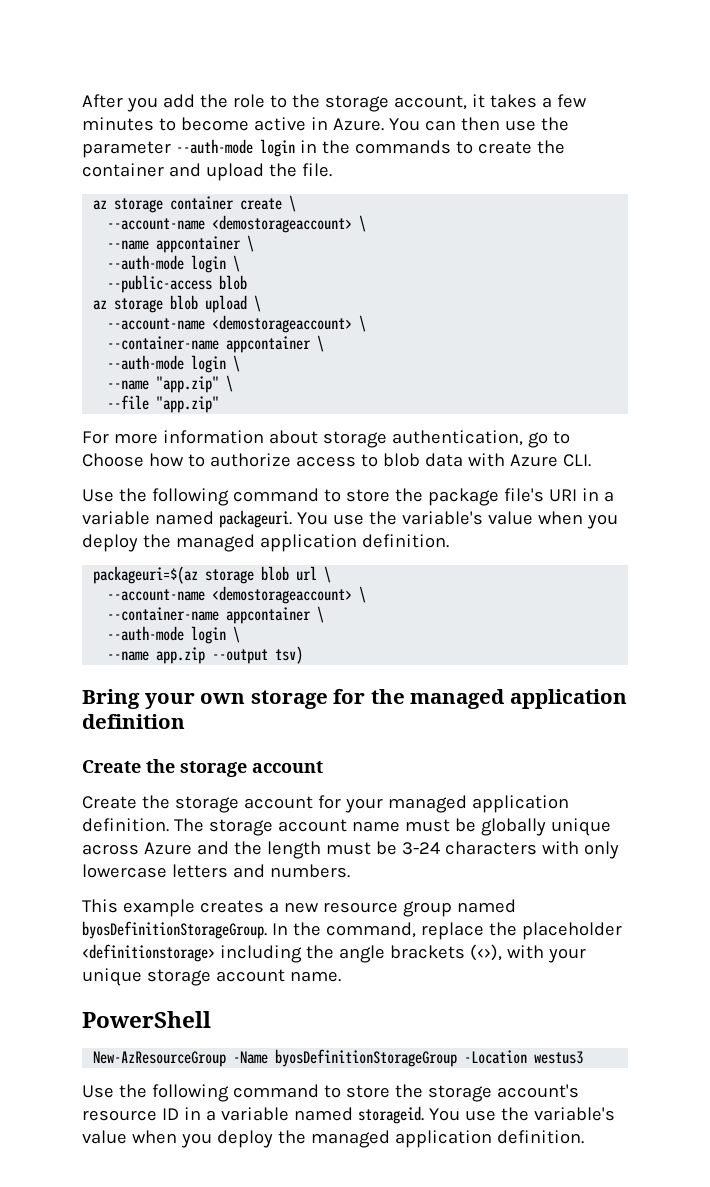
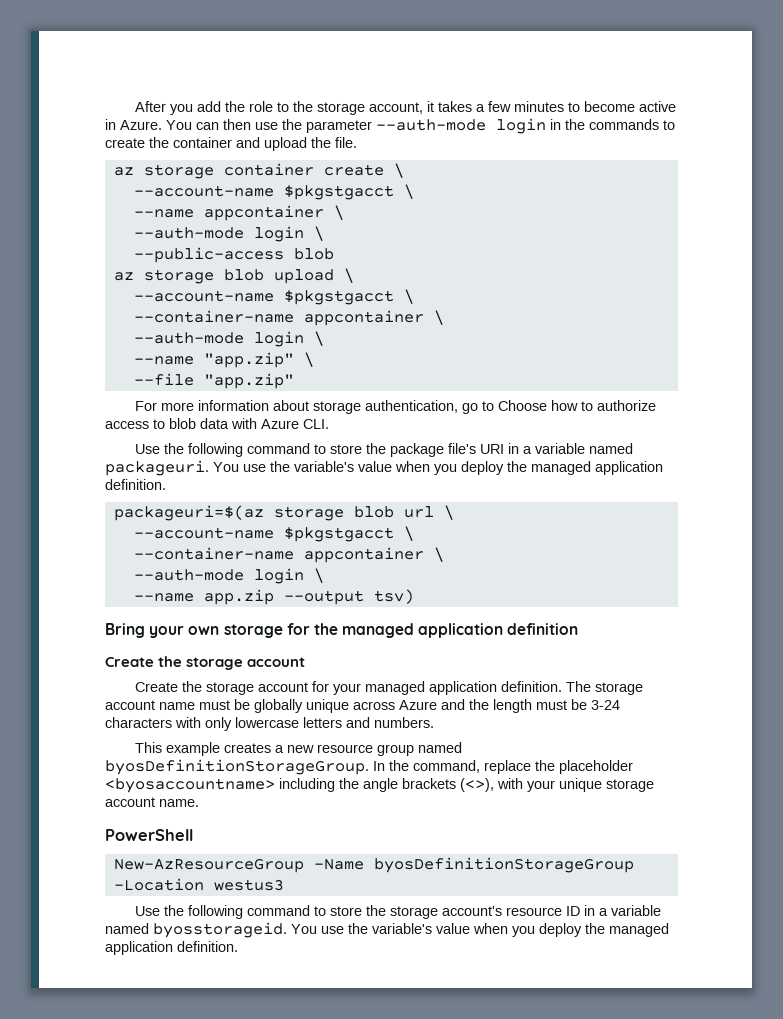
  az storage container create \
- --account-name <demostorageaccount> \
+ --account-name $pkgstgacct \
  az storage blob upload \
- --account-name <demostorageaccount> \
+ --account-name $pkgstgacct \
  packageuri=$(az storage blob url \
- --account-name <demostorageaccount> \
+ --account-name $pkgstgacct \
- In the command, replace the placeholder <definitionstorage> including the angle brackets (<>), with your unique storage account name.
+ In the command, replace the placeholder <byosaccountname> including the angle brackets (<>), with your unique storage account name.
- Use the following command to store the storage account's resource ID in a variable named storageid.
+ Use the following command to store the storage account's resource ID in a variable named byosstorageid.

